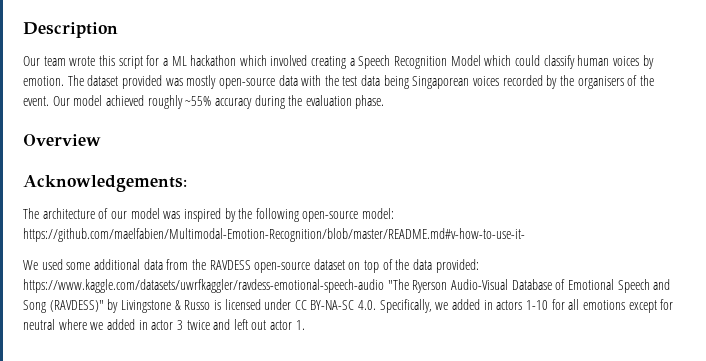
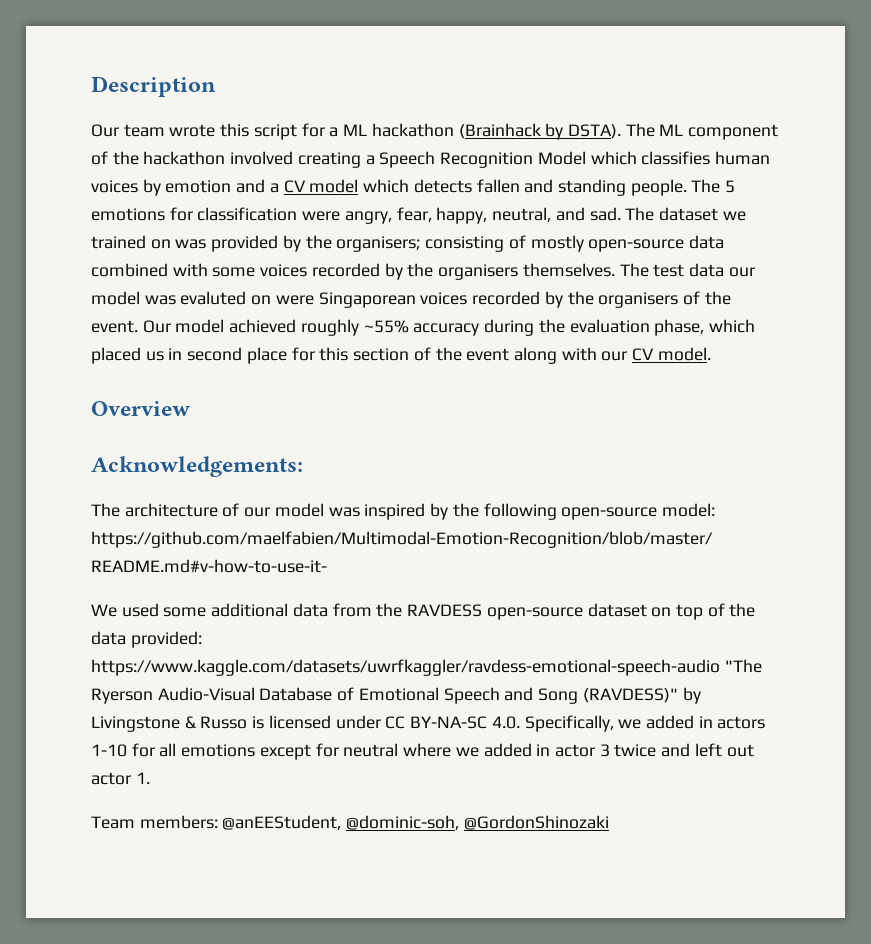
- Our team wrote this script for a ML hackathon which involved creating a Speech Recognition Model which could classify human voices by emotion. The dataset provided was mostly open-source data with the test data being Singaporean voices recorded by the organisers of the event.
+ Our team wrote this script for a ML hackathon (Brainhack by DSTA). The ML component of the hackathon involved creating a Speech Recognition Model which classifies human voices by emotion and a CV model which detects fallen and standing people. The 5 emotions for classification were angry, fear, happy, neutral, and sad. The dataset we trained on was provided by the organisers; consisting of mostly open-source data combined with some voices recorded by the organisers themselves. The test data our model was evaluted on were Singaporean voices recorded by the organisers of the event.
- Our model achieved roughly ~55% accuracy during the evaluation phase.
+ Our model achieved roughly ~55% accuracy during the evaluation phase, which placed us in second place for this section of the event along with our CV model.
+ Team members: @anEEStudent, @dominic-soh, @GordonShinozaki

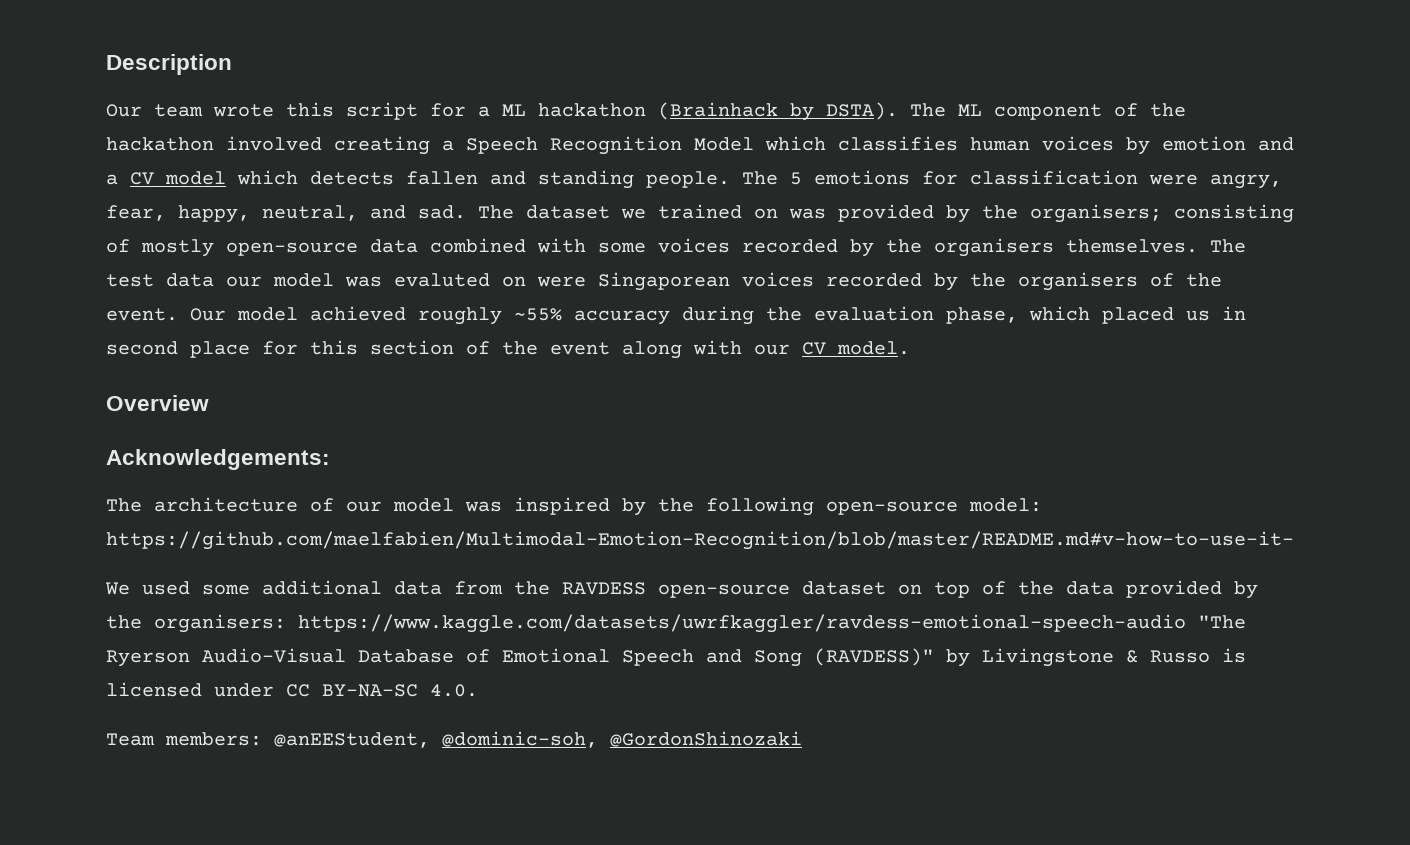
- We used some additional data from the RAVDESS open-source dataset on top of the data provided: https://www.kaggle.com/datasets/uwrfkaggler/ravdess-emotional-speech-audio "The Ryerson Audio-Visual Database of Emotional Speech and Song (RAVDESS)" by Livingstone & Russo is licensed under CC BY-NA-SC 4.0. Specifically, we added in actors 1-10 for all emotions except for neutral where we added in actor 3 twice and left out actor 1.
+ We used some additional data from the RAVDESS open-source dataset on top of the data provided by the organisers: https://www.kaggle.com/datasets/uwrfkaggler/ravdess-emotional-speech-audio "The Ryerson Audio-Visual Database of Emotional Speech and Song (RAVDESS)" by Livingstone & Russo is licensed under CC BY-NA-SC 4.0.

